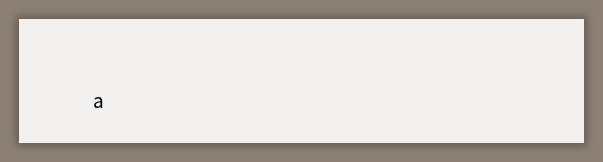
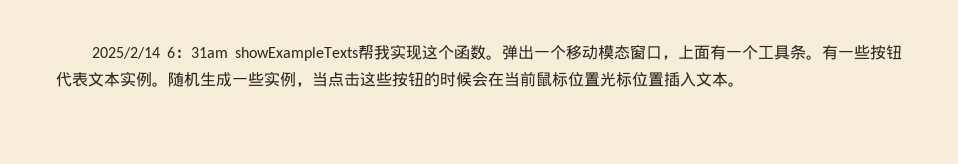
- a
+ 2025/2/14 6：31am showExampleTexts帮我实现这个函数。弹出一个移动模态窗口，上面有一个工具条。有一些按钮代表文本实例。随机生成一些实例，当点击这些按钮的时候会在当前鼠标位置光标位置插入文本。

